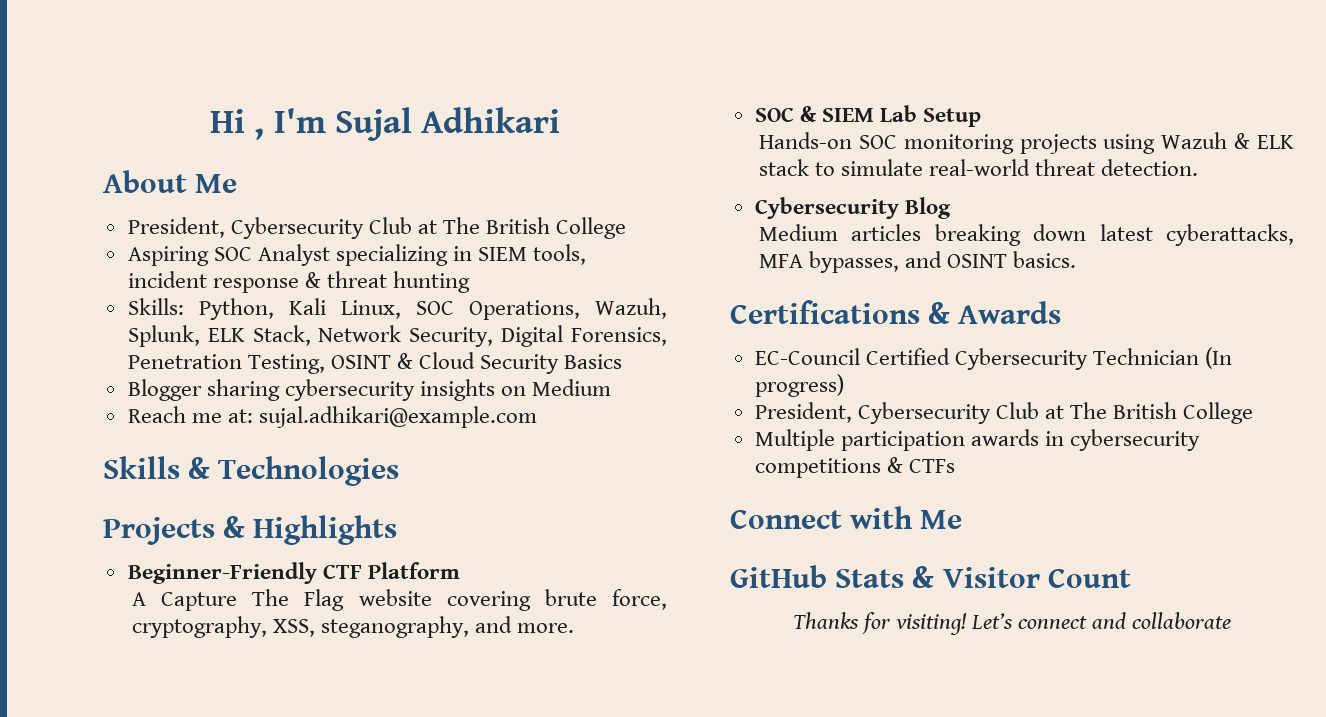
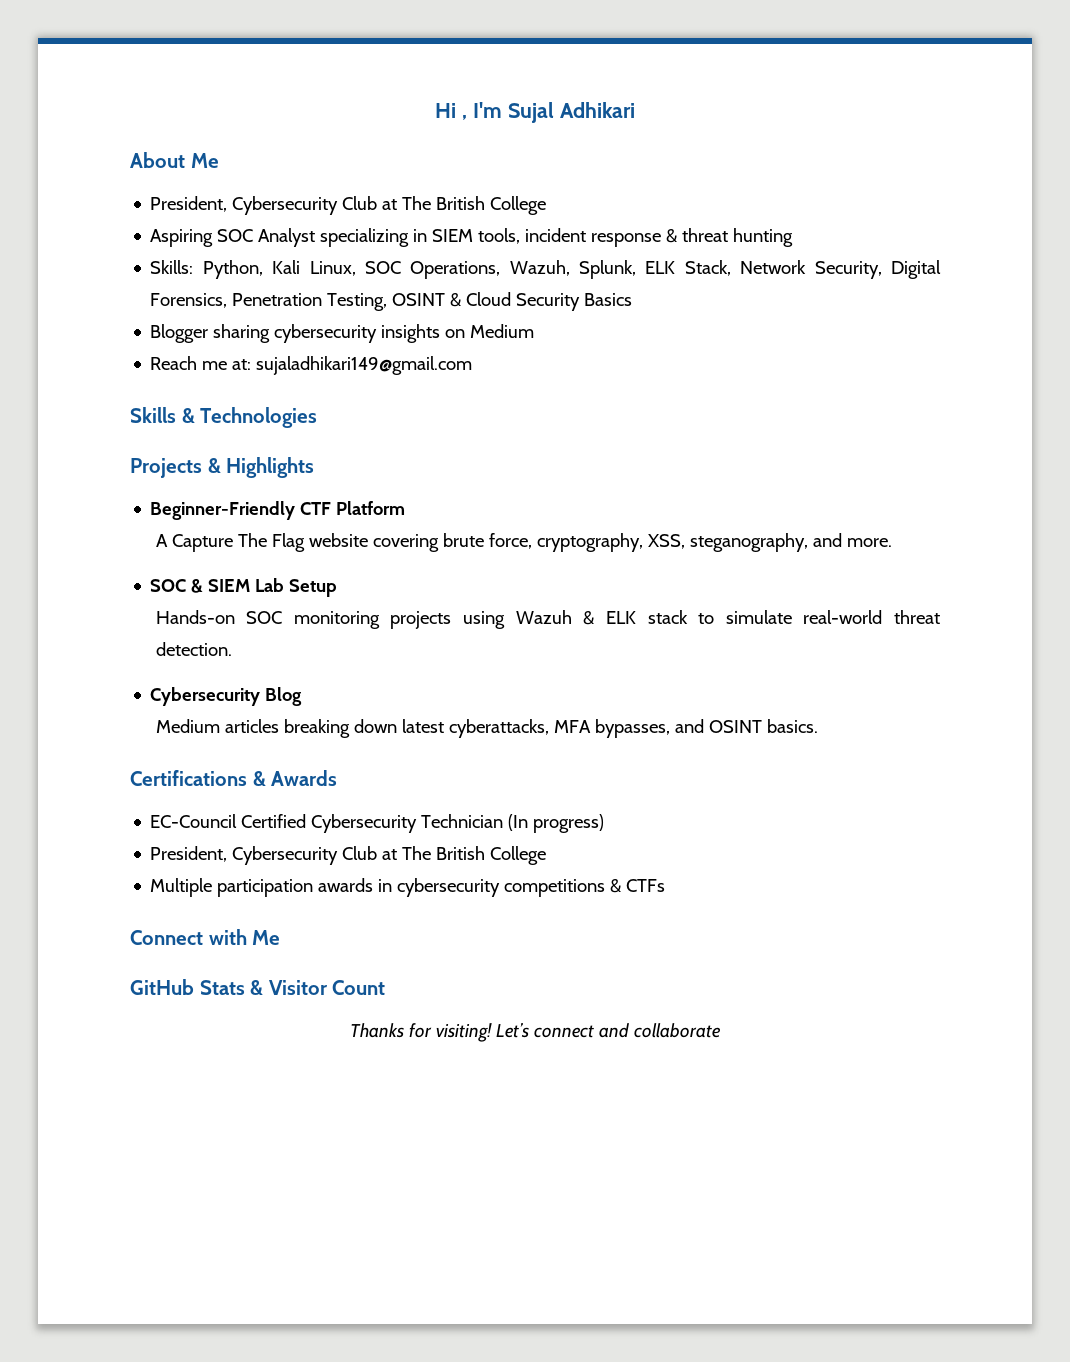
- Reach me at: sujal.adhikari@example.com
+ Reach me at: sujaladhikari149@gmail.com

